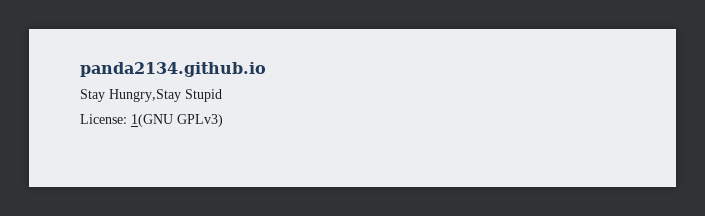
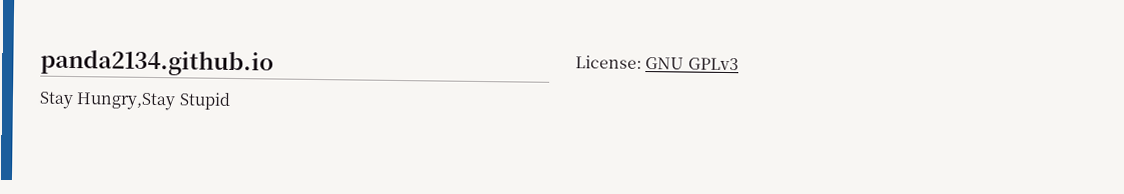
- License: 1(GNU GPLv3)
+ License: GNU GPLv3

